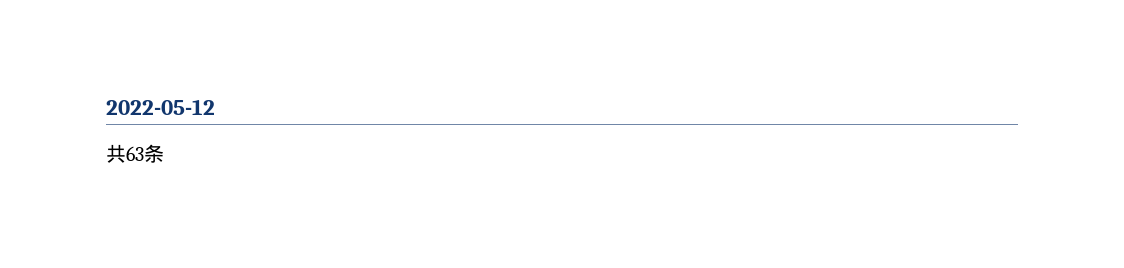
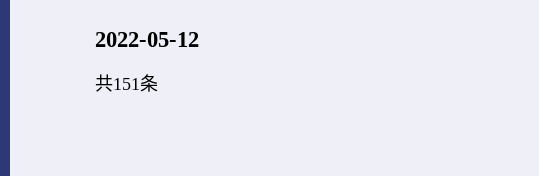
- 共63条
+ 共151条

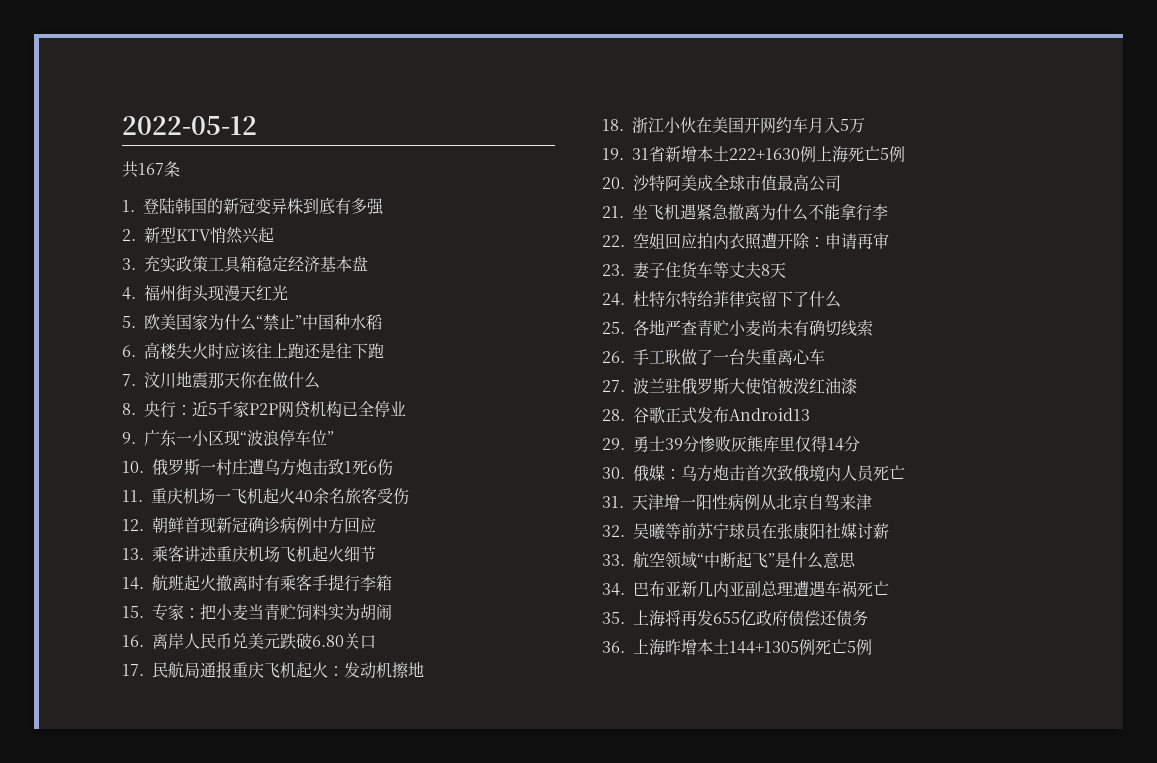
- 共151条
+ 共167条
+ 1.登陆韩国的新冠变异株到底有多强
+ 2.新型KTV悄然兴起
+ 3.充实政策工具箱稳定经济基本盘
+ 4.福州街头现漫天红光
+ 5.欧美国家为什么“禁止”中国种水稻
+ 6.高楼失火时应该往上跑还是往下跑
+ 7.汶川地震那天你在做什么
+ 8.央行：近5千家P2P网贷机构已全停业
+ 9.广东一小区现“波浪停车位”
+ 10.俄罗斯一村庄遭乌方炮击致1死6伤
+ 11.重庆机场一飞机起火40余名旅客受伤
+ 12.朝鲜首现新冠确诊病例中方回应
+ 13.乘客讲述重庆机场飞机起火细节
+ 14.航班起火撤离时有乘客手提行李箱
+ 15.专家：把小麦当青贮饲料实为胡闹
+ 16.离岸人民币兑美元跌破6.80关口
+ 17.民航局通报重庆飞机起火：发动机擦地
+ 18.浙江小伙在美国开网约车月入5万
+ 19. 31省新增本土222+1630例上海死亡5例
+ 20.沙特阿美成全球市值最高公司
+ 21.坐飞机遇紧急撤离为什么不能拿行李
+ 22.空姐回应拍内衣照遭开除：申请再审
+ 23.妻子住货车等丈夫8天
+ 24.杜特尔特给菲律宾留下了什么
+ 25.各地严查青贮小麦尚未有确切线索
+ 26.手工耿做了一台失重离心车
+ 27.波兰驻俄罗斯大使馆被泼红油漆
+ 28.谷歌正式发布Android13
+ 29.勇士39分惨败灰熊库里仅得14分
+ 30.俄媒：乌方炮击首次致俄境内人员死亡
+ 31.天津增一阳性病例从北京自驾来津
+ 32.吴曦等前苏宁球员在张康阳社媒讨薪
+ 33.航空领域“中断起飞”是什么意思
+ 34.巴布亚新几内亚副总理遭遇车祸死亡
+ 35.上海将再发655亿政府债偿还债务
+ 36.上海昨增本土144+1305例死亡5例

